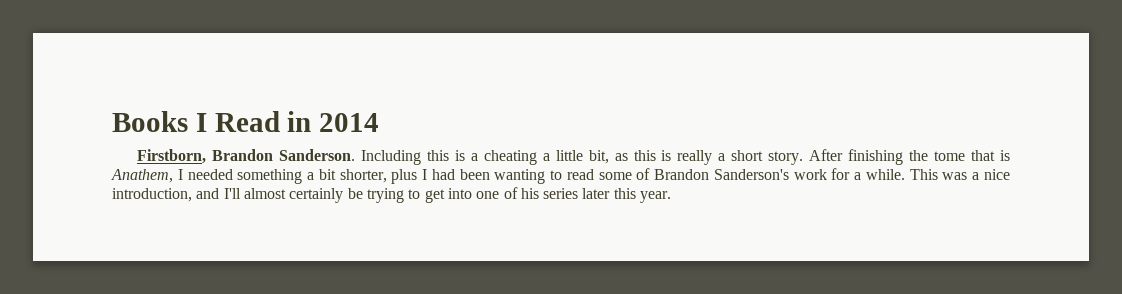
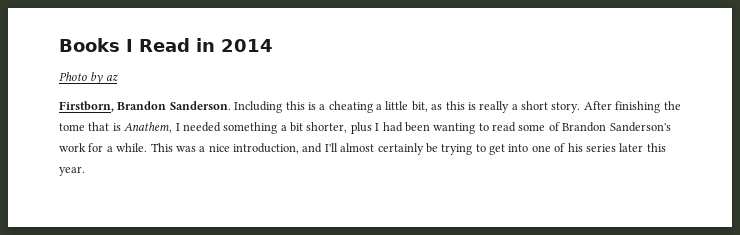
+ Photo by az

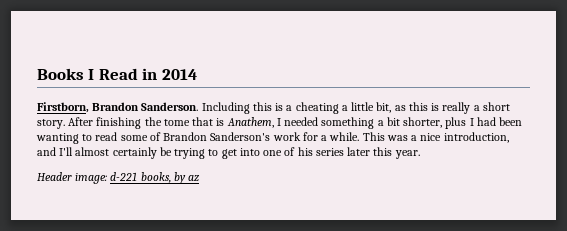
- Photo by az
+ Header image: d-221 books, by az

